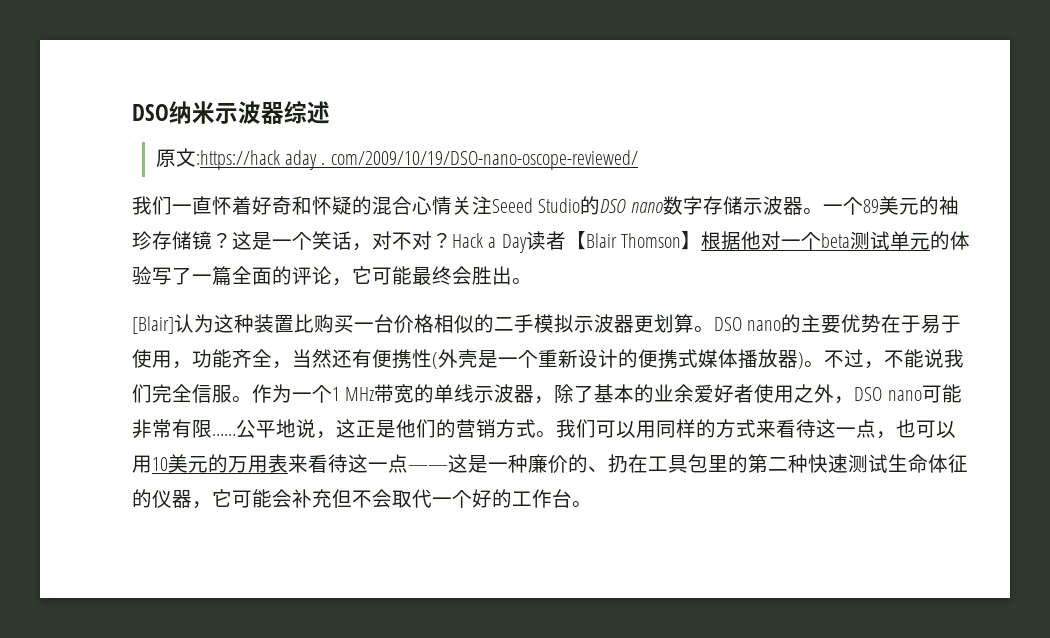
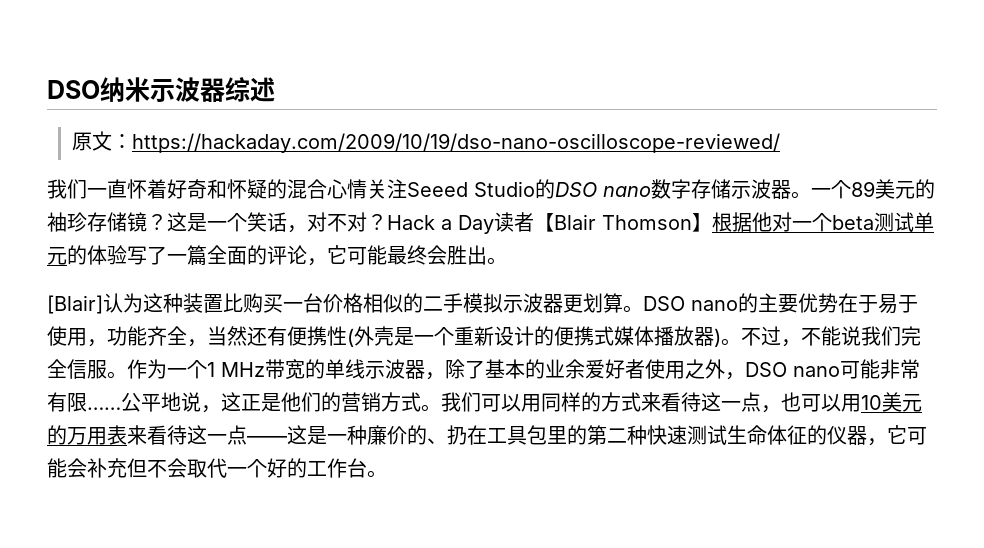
- 原文:https://hack aday . com/2009/10/19/DSO-nano-oscope-reviewed/
+ 原文：https://hackaday.com/2009/10/19/dso-nano-oscilloscope-reviewed/

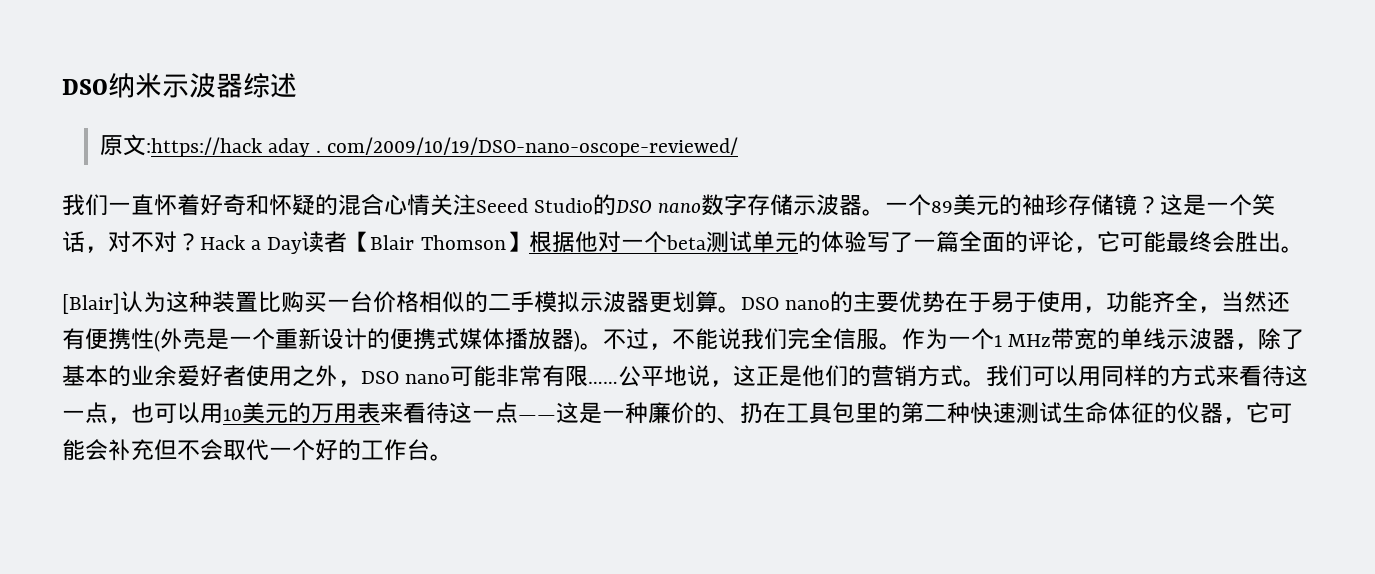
- 原文：https://hackaday.com/2009/10/19/dso-nano-oscilloscope-reviewed/
+ 原文:https://hack aday . com/2009/10/19/DSO-nano-oscope-reviewed/

